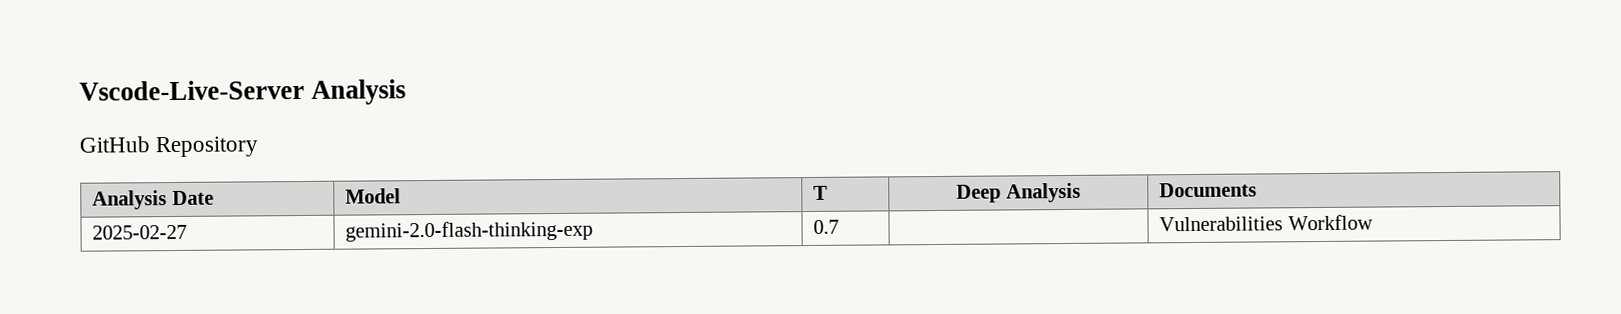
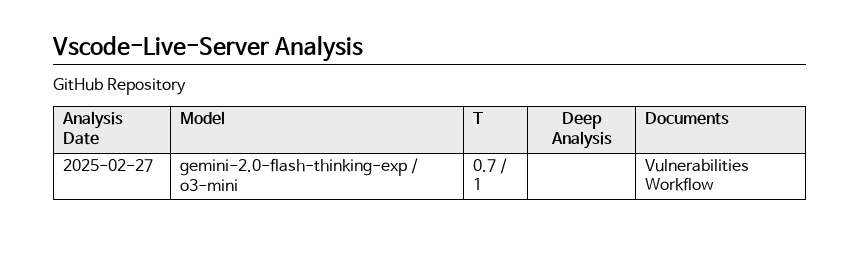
- 2025-02-27 | gemini-2.0-flash-thinking-exp | 0.7 | | Vulnerabilities Workflow
+ 2025-02-27 | gemini-2.0-flash-thinking-exp / o3-mini | 0.7 / 1 | | Vulnerabilities Workflow

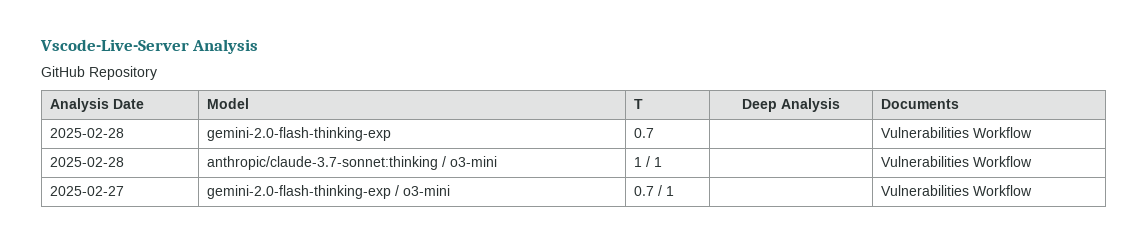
+ 2025-02-28 | gemini-2.0-flash-thinking-exp | 0.7 | | Vulnerabilities Workflow
+ 2025-02-28 | anthropic/claude-3.7-sonnet:thinking / o3-mini | 1 / 1 | | Vulnerabilities Workflow

